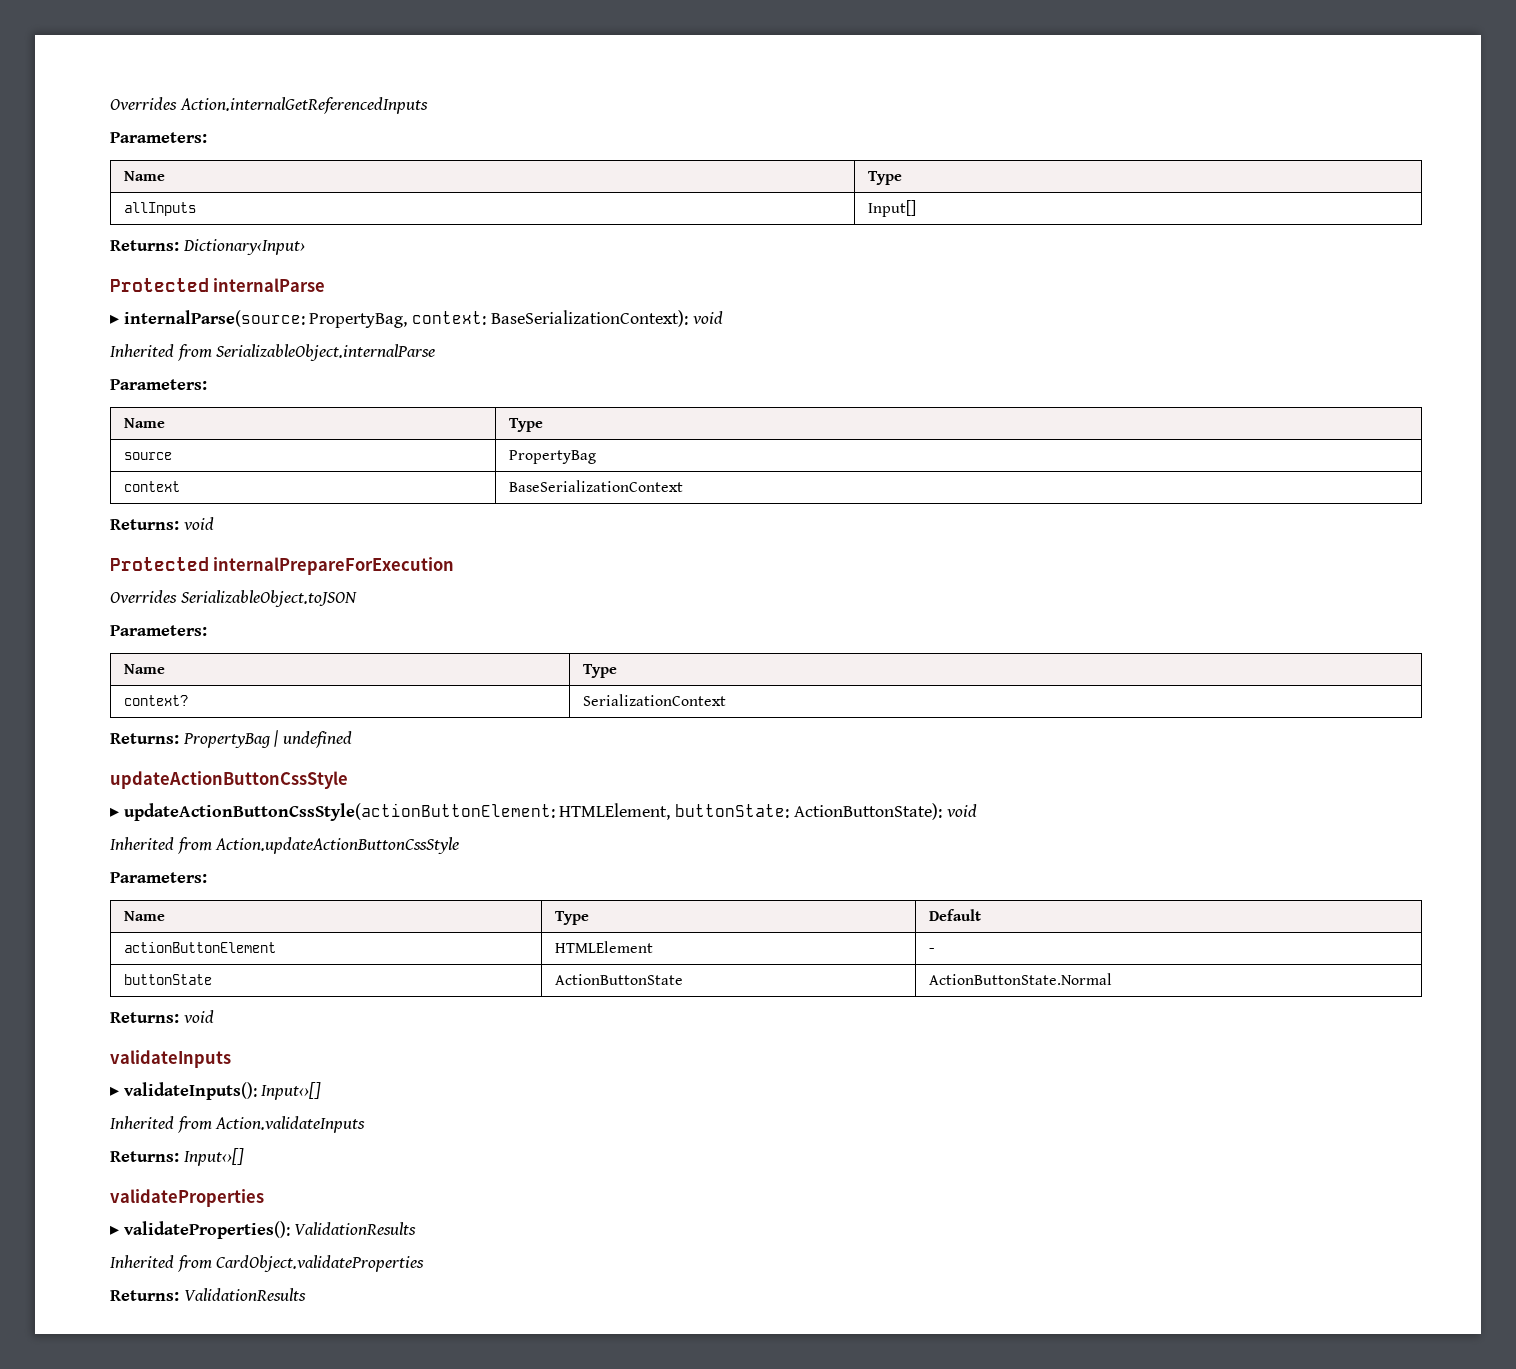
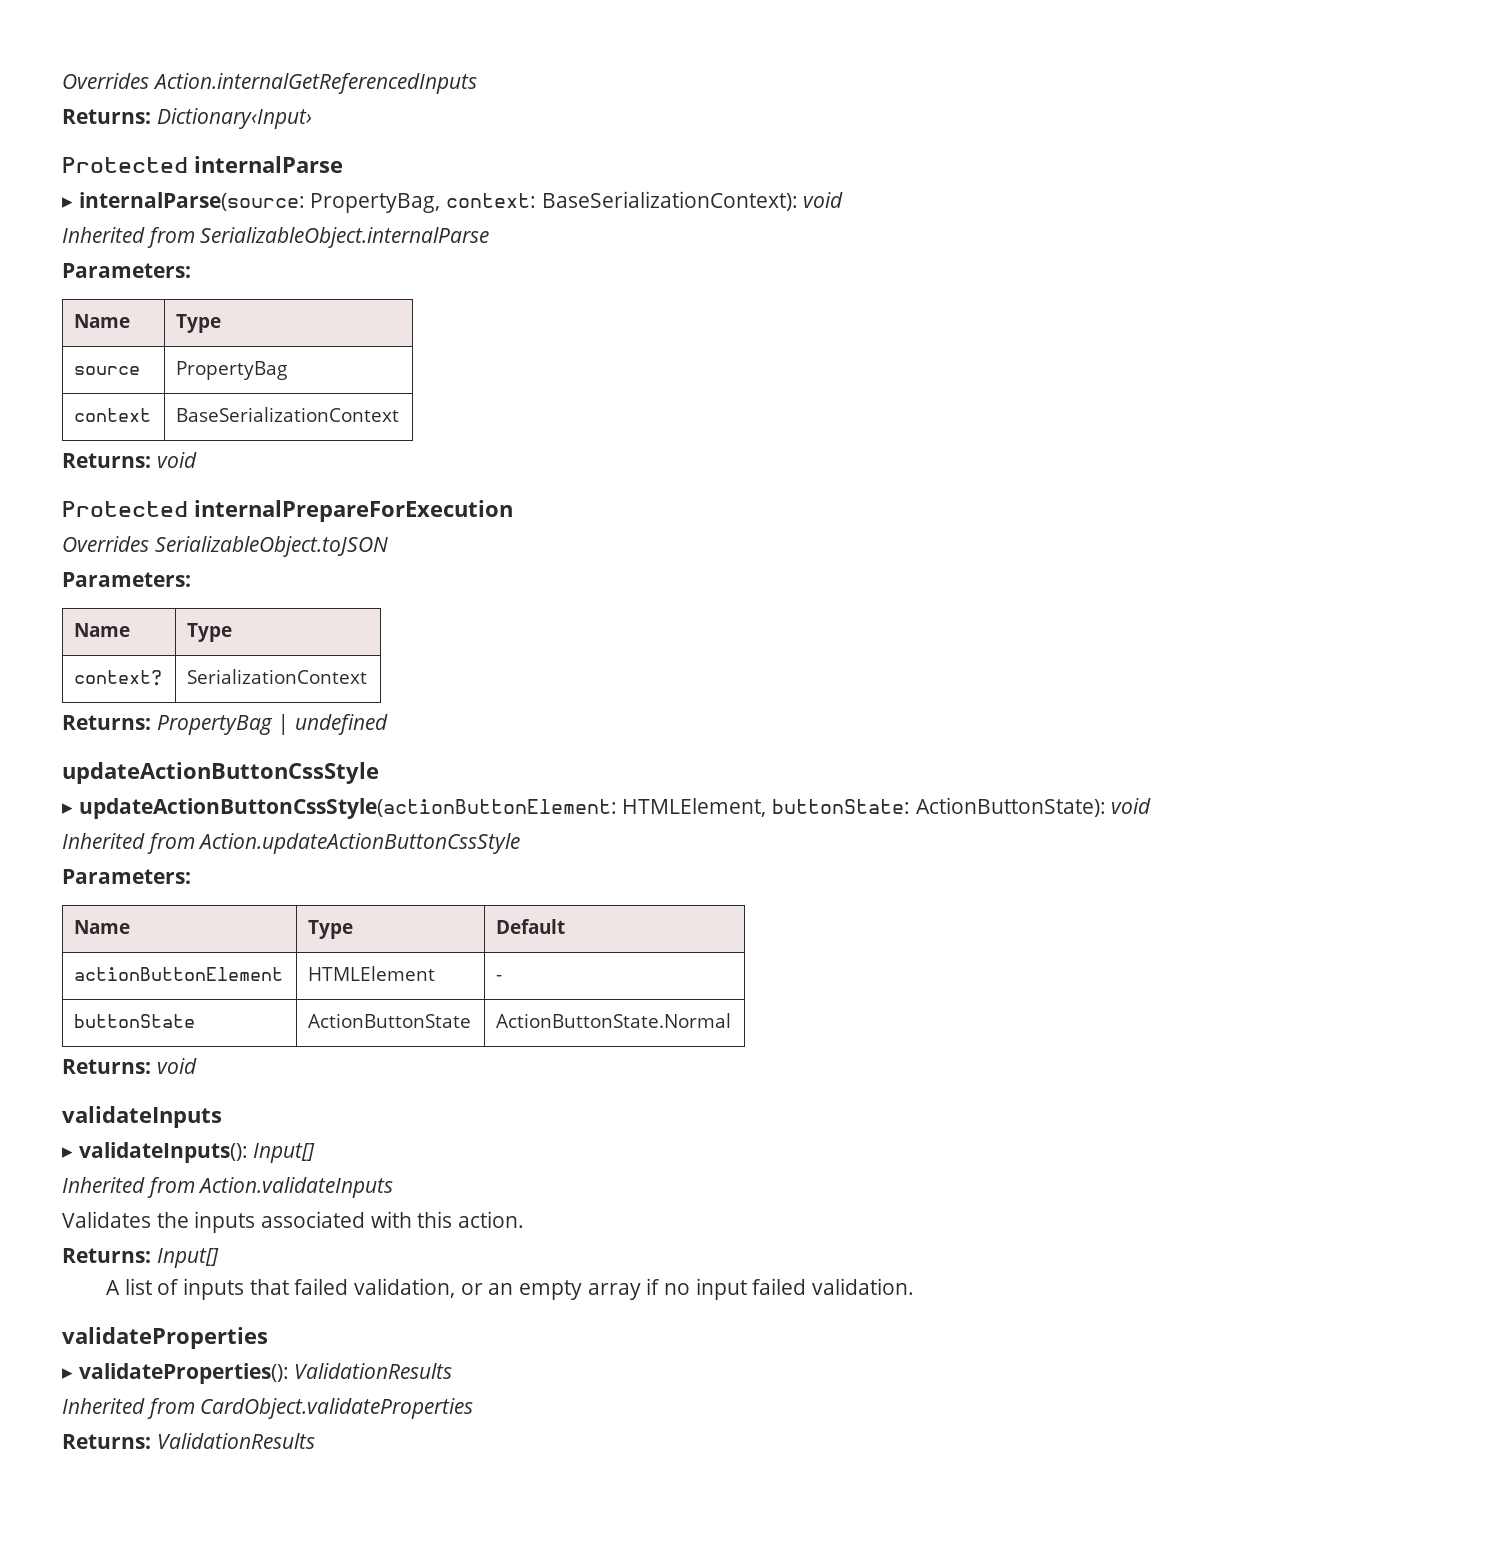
  Overrides Action.internalGetReferencedInputs
- Parameters:
- Name | Type
- allInputs | Input[]
- ▸ validateInputs(): Input‹›[]
+ ▸ validateInputs(): Input[]
- Returns: Input‹›[]
+ Validates the inputs associated with this action.
+ Returns: Input[]
+ A list of inputs that failed validation, or an empty array if no input failed validation.

